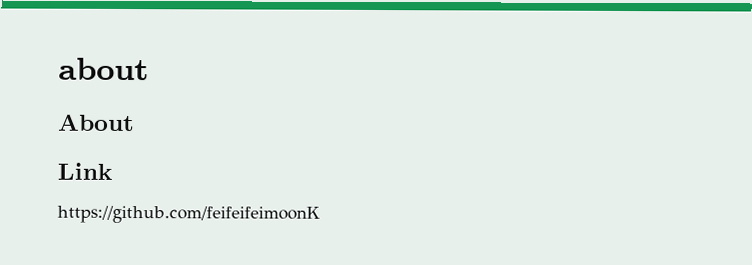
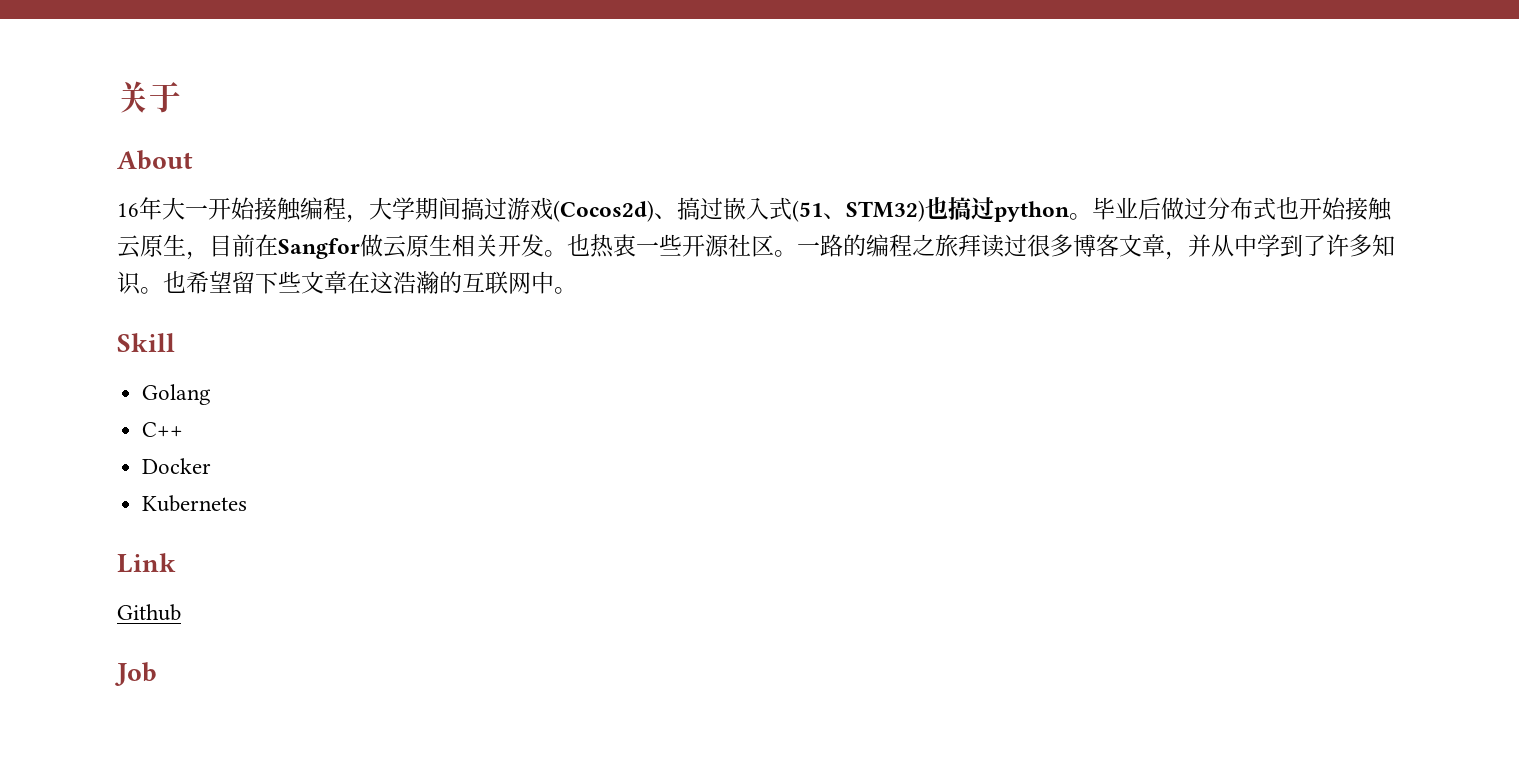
- about
+ 关于
+ 16年大一开始接触编程，大学期间搞过游戏(Cocos2d)、搞过嵌入式(51、STM32)也搞过python。毕业后做过分布式也开始接触云原生，目前在Sangfor做云原生相关开发。也热衷一些开源社区。一路的编程之旅拜读过很多博客文章，并从中学到了许多知识。也希望留下些文章在这浩瀚的互联网中。
+ Skill
+ Golang
+ C++
+ Docker
+ Kubernetes
- https://github.com/feifeifeimoonK
+ Github
+ Job

